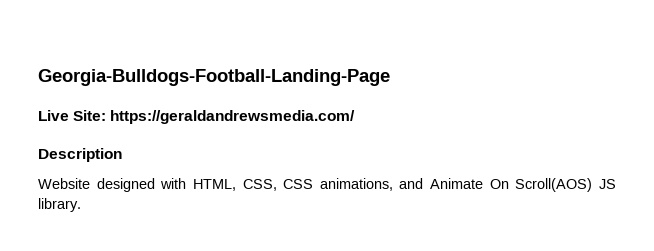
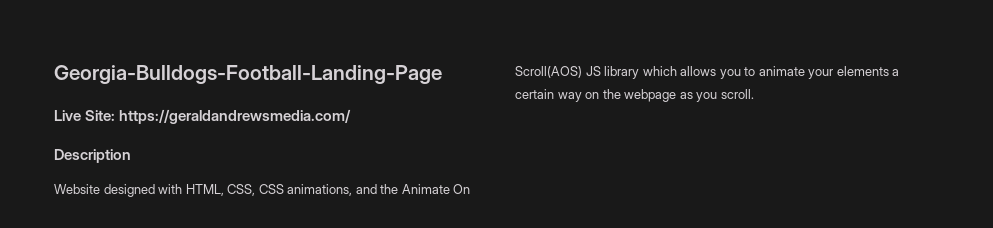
- Website designed with HTML, CSS, CSS animations, and Animate On Scroll(AOS) JS library.
+ Website designed with HTML, CSS, CSS animations, and the Animate On Scroll(AOS) JS library which allows you to animate your elements a certain way on the webpage as you scroll.

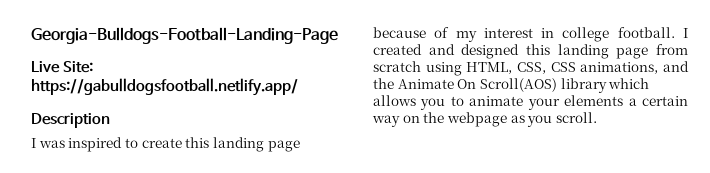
- Live Site: https://geraldandrewsmedia.com/
+ Live Site: https://gabulldogsfootball.netlify.app/
- Website designed with HTML, CSS, CSS animations, and the Animate On Scroll(AOS) JS library which allows you to animate your elements a certain way on the webpage as you scroll.
+ I was inspired to create this landing page because of my interest in college football. I created and designed this landing page from scratch using HTML, CSS, CSS animations, and the Animate On Scroll(AOS) library which allows you to animate your elements a certain way on the webpage as you scroll.

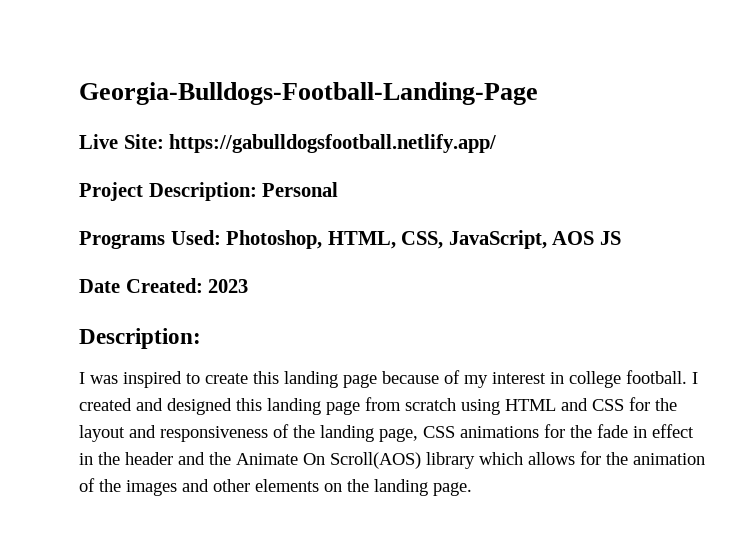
- Description
+ Project Description: Personal
+ Programs Used: Photoshop, HTML, CSS, JavaScript, AOS JS
+ Date Created: 2023
+ Description:
- I created and designed this landing page from scratch using HTML, CSS, CSS animations, and the Animate On Scroll(AOS) library which allows you to animate your elements a certain way on the webpage as you scroll.
+ I created and designed this landing page from scratch using HTML and CSS for the layout and responsiveness of the landing page, CSS animations for the fade in effect in the header and the Animate On Scroll(AOS) library which allows for the animation of the images and other elements on the landing page.

